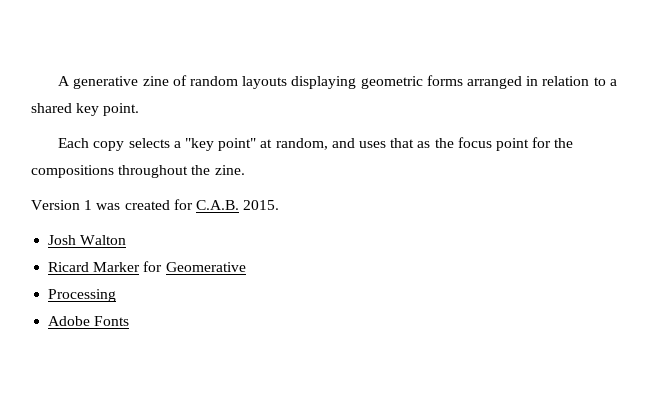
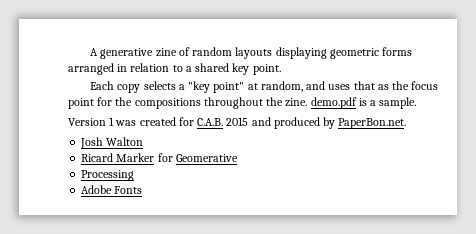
- Each copy selects a "key point" at random, and uses that as the focus point for the compositions throughout the zine.
+ Each copy selects a "key point" at random, and uses that as the focus point for the compositions throughout the zine. demo.pdf is a sample.
- Version 1 was created for C.A.B. 2015.
+ Version 1 was created for C.A.B. 2015 and produced by PaperBon.net.

